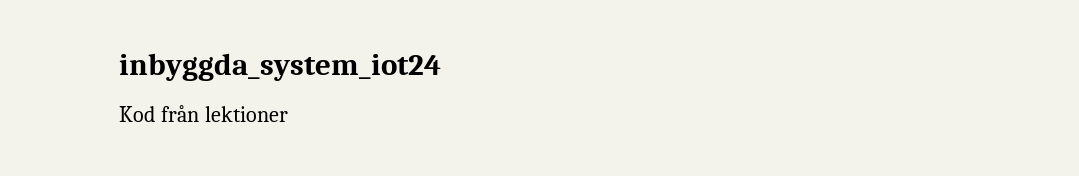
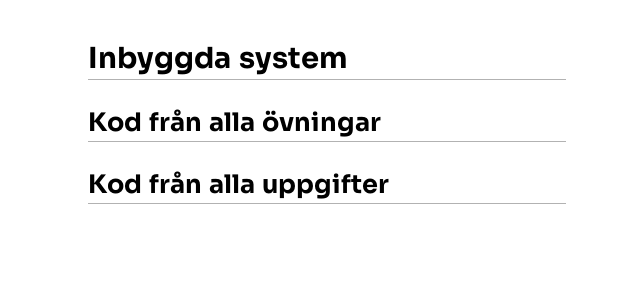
- inbyggda_system_iot24
- Kod från lektioner
+ Inbyggda system
+ Kod från alla övningar
+ Kod från alla uppgifter

